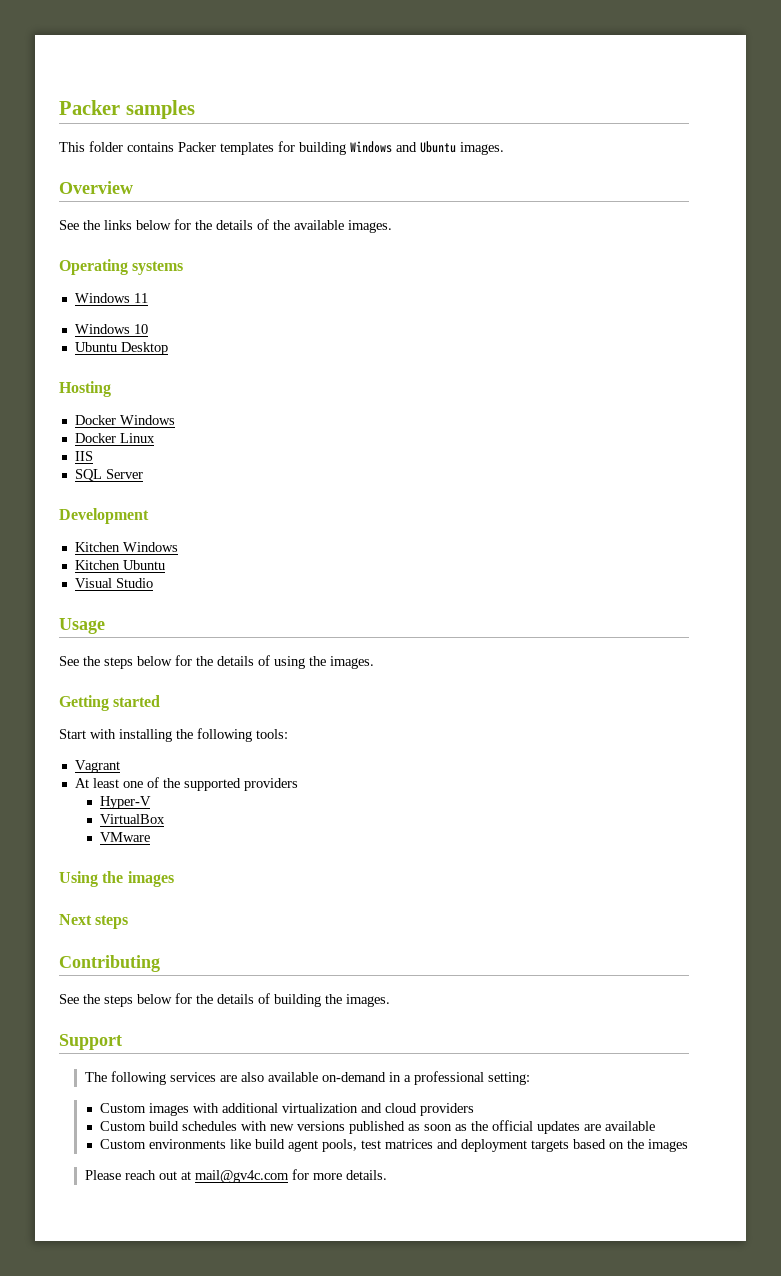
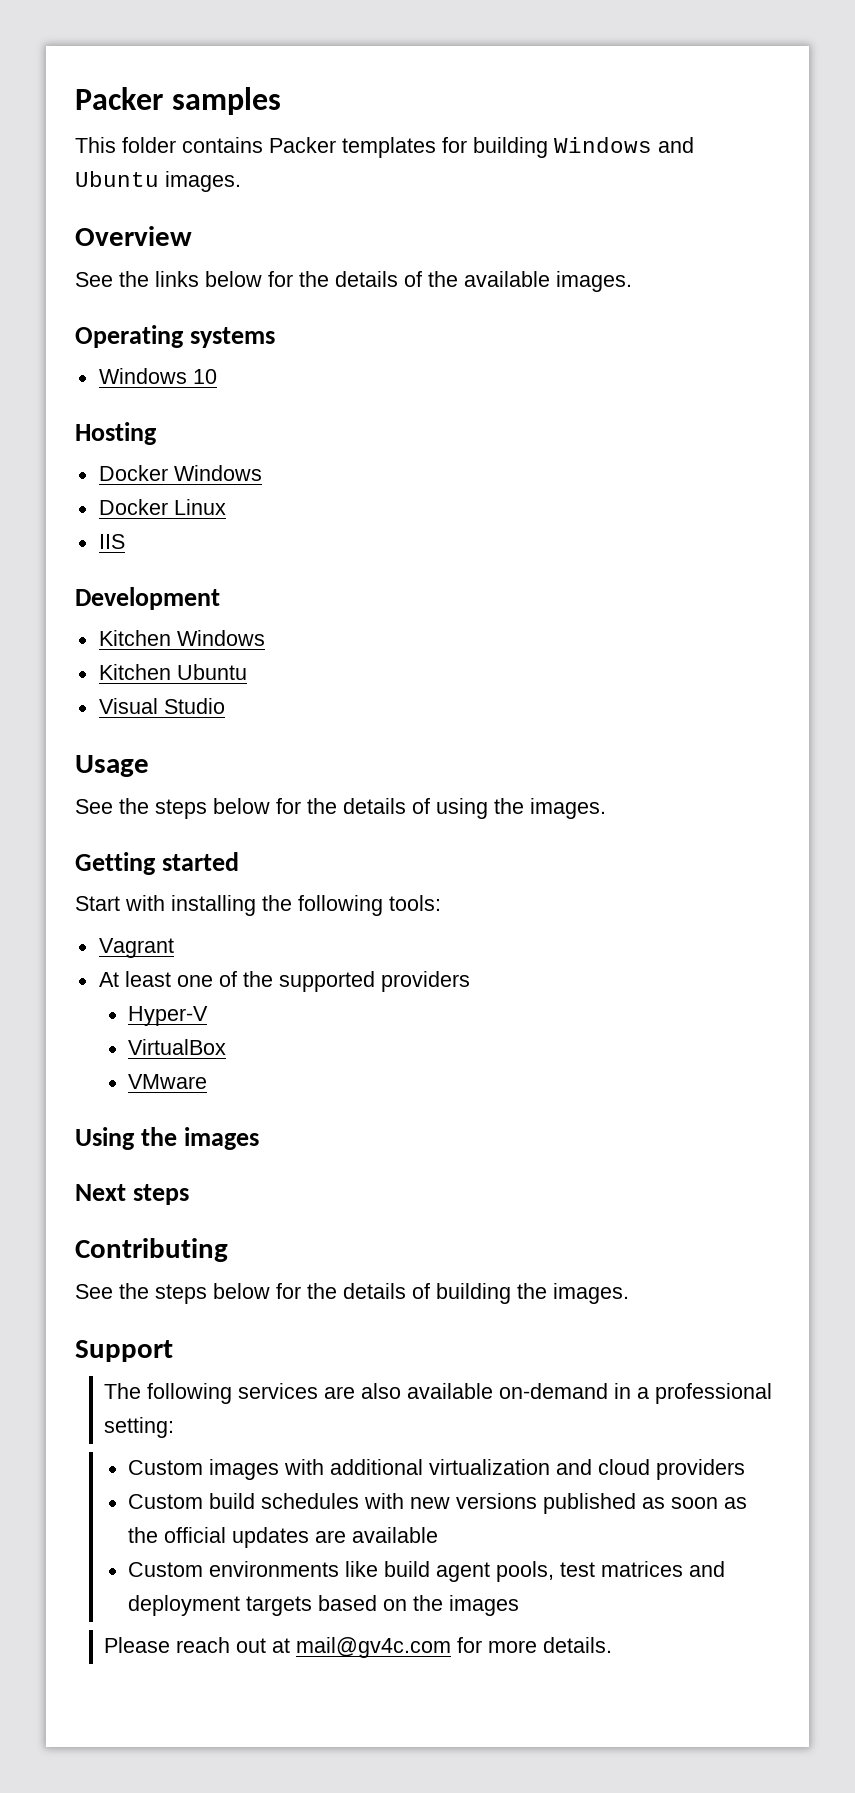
- Windows 11
- Ubuntu Desktop
- SQL Server

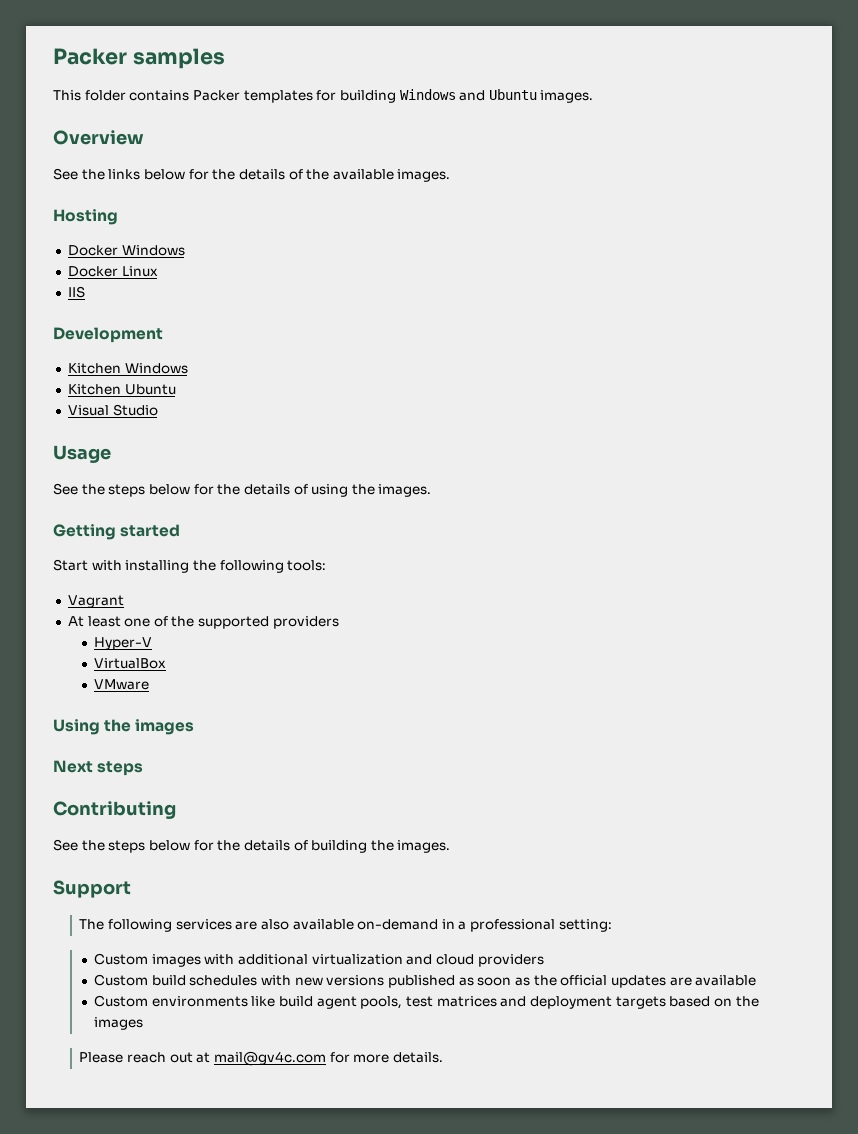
- Operating systems
- Windows 10

